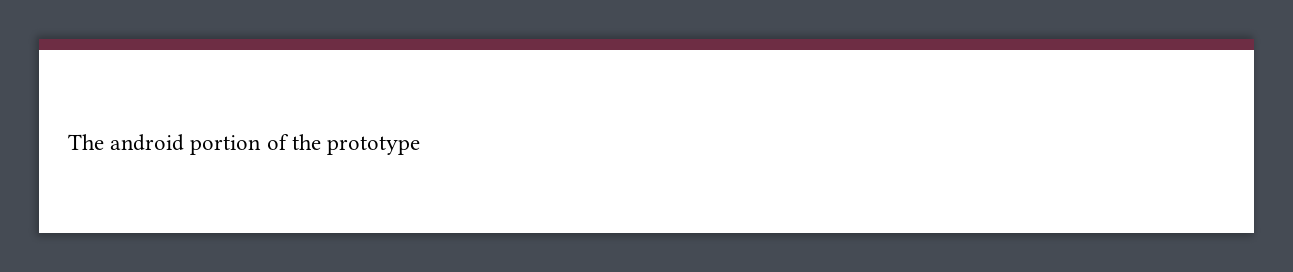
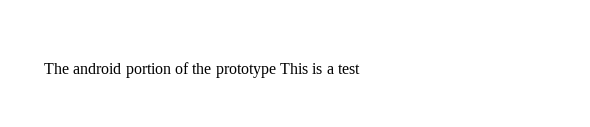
- The android portion of the prototype
+ The android portion of the prototype This is a test

